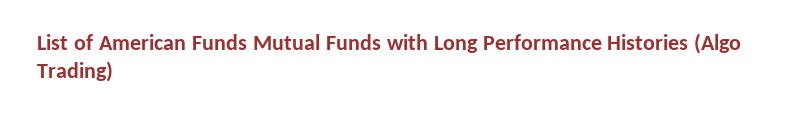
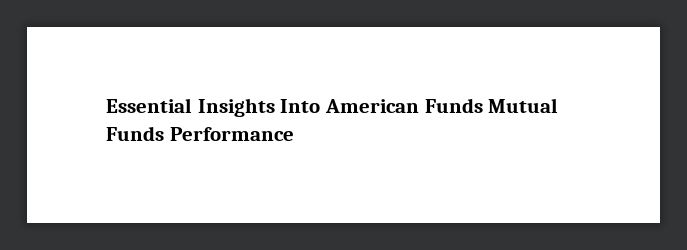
- List of American Funds Mutual Funds with Long Performance Histories (Algo Trading)
+ Essential Insights Into American Funds Mutual Funds Performance

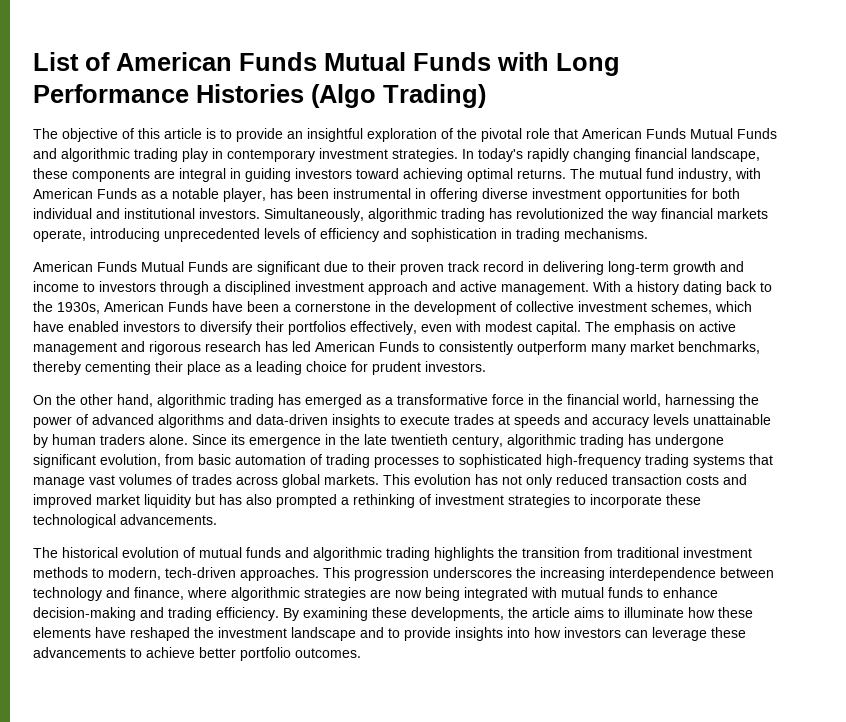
- Essential Insights Into American Funds Mutual Funds Performance
+ List of American Funds Mutual Funds with Long Performance Histories (Algo Trading)
+ The objective of this article is to provide an insightful exploration of the pivotal role that American Funds Mutual Funds and algorithmic trading play in contemporary investment strategies. In today's rapidly changing financial landscape, these components are integral in guiding investors toward achieving optimal returns. The mutual fund industry, with American Funds as a notable player, has been instrumental in offering diverse investment opportunities for both individual and institutional investors. Simultaneously, algorithmic trading has revolutionized the way financial markets operate, introducing unprecedented levels of efficiency and sophistication in trading mechanisms.
+ American Funds Mutual Funds are significant due to their proven track record in delivering long-term growth and income to investors through a disciplined investment approach and active management. With a history dating back to the 1930s, American Funds have been a cornerstone in the development of collective investment schemes, which have enabled investors to diversify their portfolios effectively, even with modest capital. The emphasis on active management and rigorous research has led American Funds to consistently outperform many market benchmarks, thereby cementing their place as a leading choice for prudent investors.
+ On the other hand, algorithmic trading has emerged as a transformative force in the financial world, harnessing the power of advanced algorithms and data-driven insights to execute trades at speeds and accuracy levels unattainable by human traders alone. Since its emergence in the late twentieth century, algorithmic trading has undergone significant evolution, from basic automation of trading processes to sophisticated high-frequency trading systems that manage vast volumes of trades across global markets. This evolution has not only reduced transaction costs and improved market liquidity but has also prompted a rethinking of investment strategies to incorporate these technological advancements.
+ The historical evolution of mutual funds and algorithmic trading highlights the transition from traditional investment methods to modern, tech-driven approaches. This progression underscores the increasing interdependence between technology and finance, where algorithmic strategies are now being integrated with mutual funds to enhance decision-making and trading efficiency. By examining these developments, the article aims to illuminate how these elements have reshaped the investment landscape and to provide insights into how investors can leverage these advancements to achieve better portfolio outcomes.

